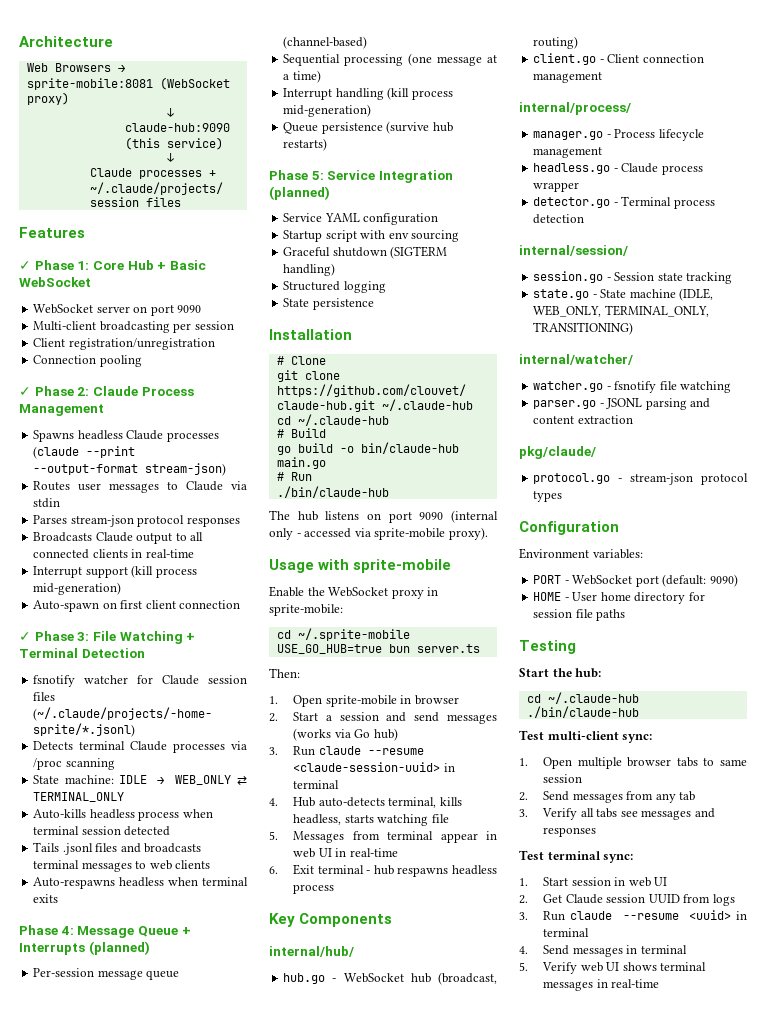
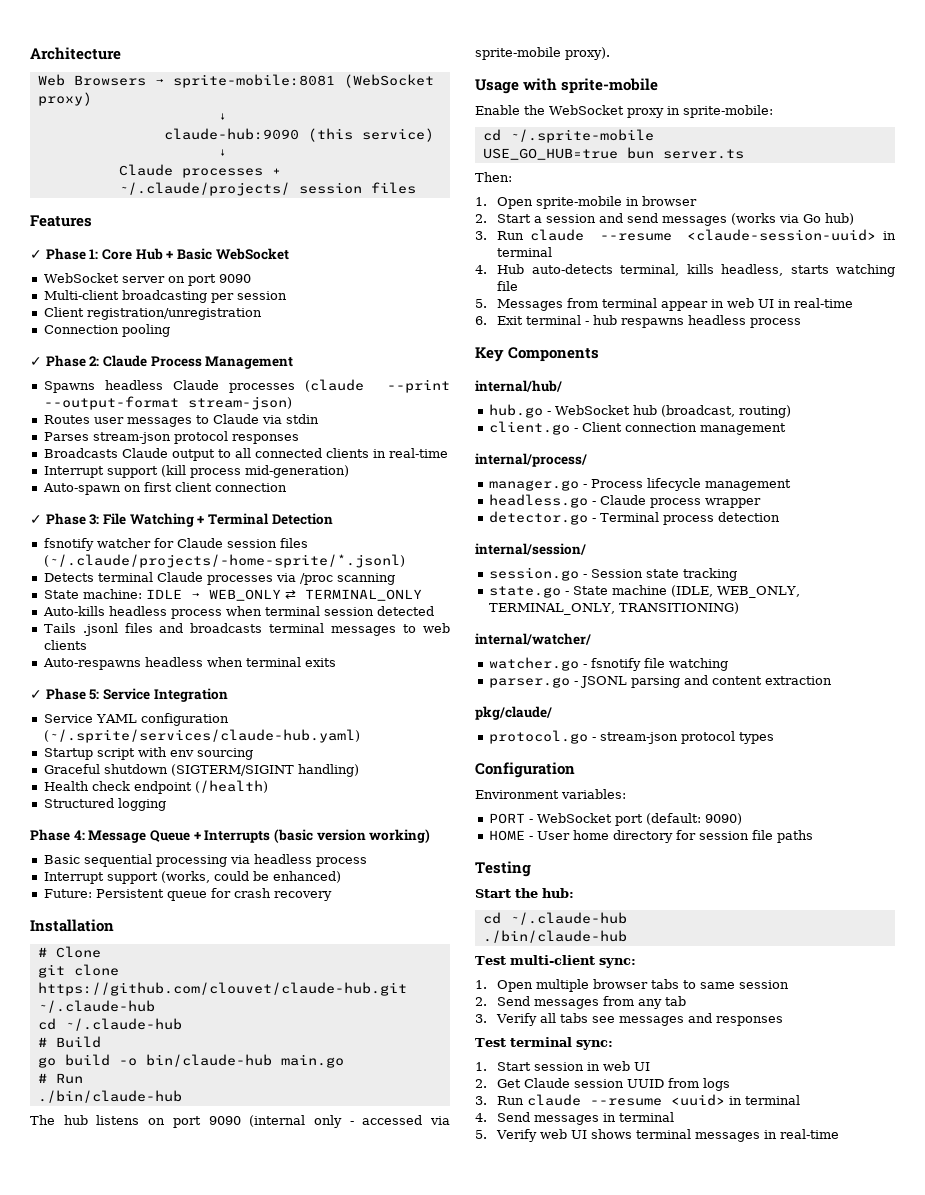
- Phase 4: Message Queue + Interrupts (planned)
- Per-session message queue (channel-based)
- Sequential processing (one message at a time)
- Interrupt handling (kill process mid-generation)
- Queue persistence (survive hub restarts)
- Phase 5: Service Integration (planned)
+ ✓ Phase 5: Service Integration
- Service YAML configuration
+ Service YAML configuration (~/.sprite/services/claude-hub.yaml)
- Graceful shutdown (SIGTERM handling)
+ Graceful shutdown (SIGTERM/SIGINT handling)
+ Health check endpoint (/health)
  Structured logging
- State persistence
+ Phase 4: Message Queue + Interrupts (basic version working)
+ Basic sequential processing via headless process
+ Interrupt support (works, could be enhanced)
+ Future: Persistent queue for crash recovery

